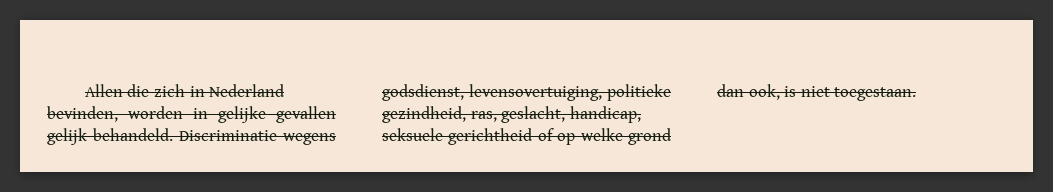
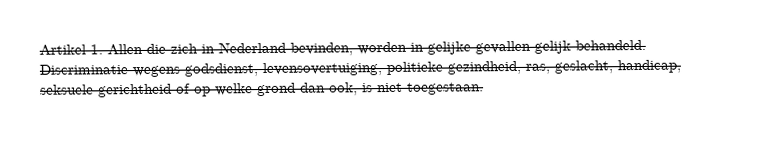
- Allen die zich in Nederland bevinden, worden in gelijke gevallen gelijk behandeld.
+ Artikel 1. Allen die zich in Nederland bevinden, worden in gelijke gevallen gelijk behandeld.

